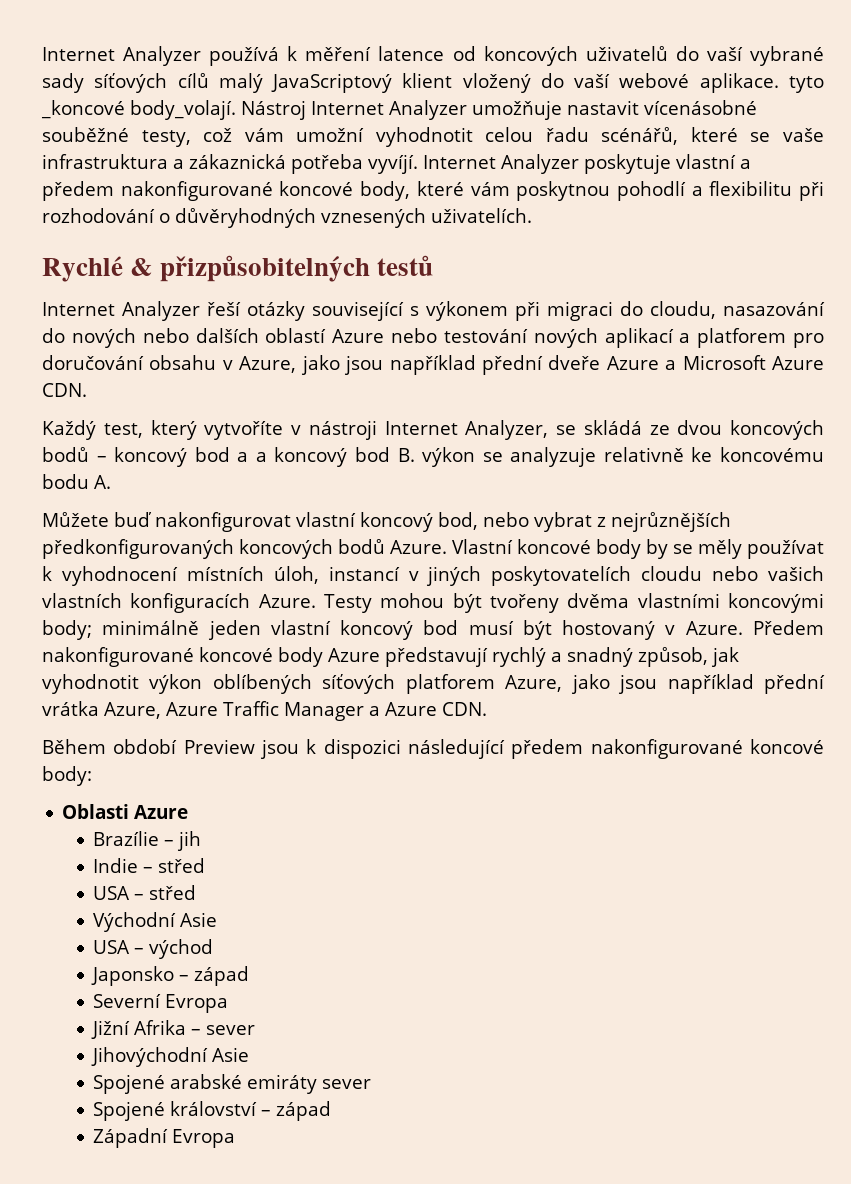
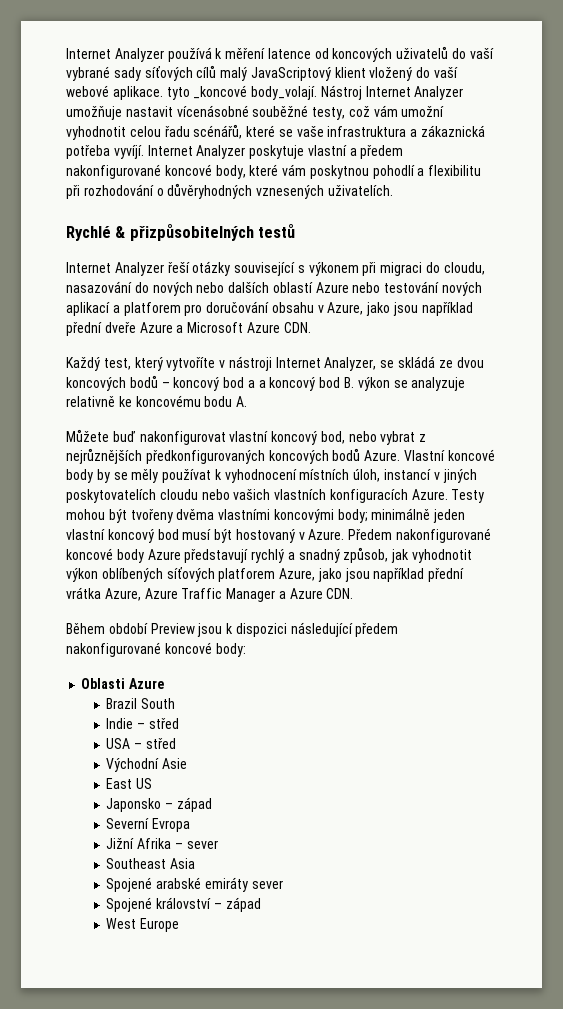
- Brazílie – jih
+ Brazil South
- USA – východ
+ East US
- Jihovýchodní Asie
+ Southeast Asia
- Západní Evropa
+ West Europe

